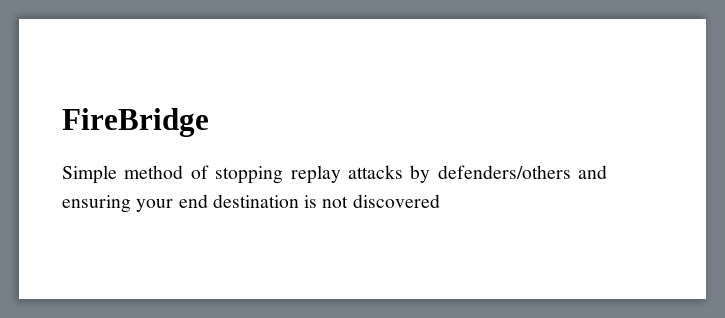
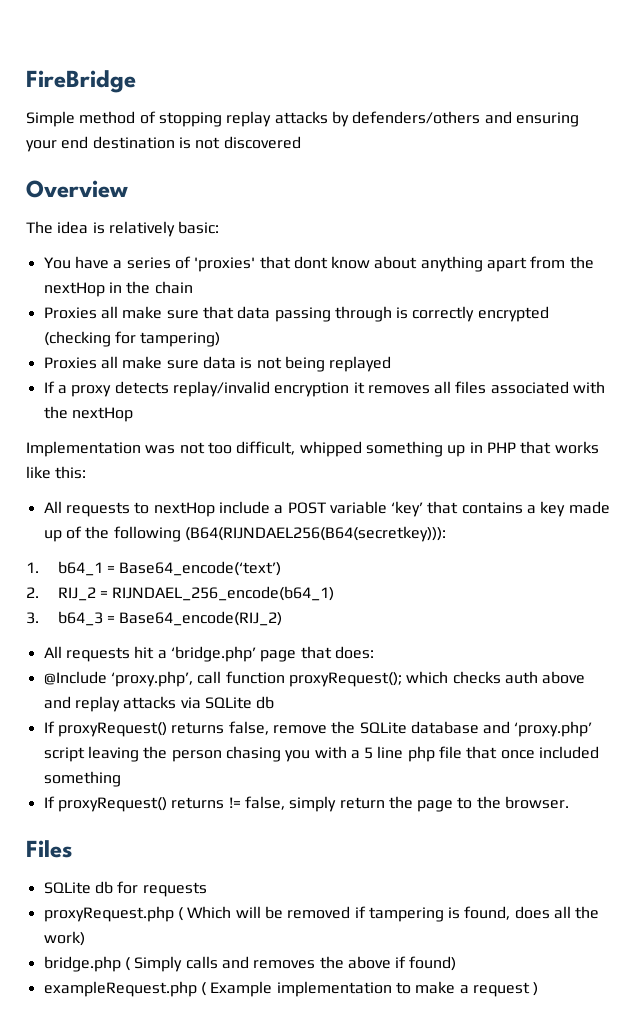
+ Overview
+ The idea is relatively basic:
+ You have a series of 'proxies' that dont know about anything apart from the nextHop in the chain
+ Proxies all make sure that data passing through is correctly encrypted (checking for tampering)
+ Proxies all make sure data is not being replayed
+ If a proxy detects replay/invalid encryption it removes all files associated with the nextHop
+ Implementation was not too difficult, whipped something up in PHP that works like this:
+ All requests to nextHop include a POST variable ‘key’ that contains a key made up of the following (B64(RIJNDAEL256(B64(secretkey))):
+ 1. b64_1 = Base64_encode(‘text’)
+ 2. RIJ_2 = RIJNDAEL_256_encode(b64_1)
+ 3. b64_3 = Base64_encode(RIJ_2)
+ All requests hit a ‘bridge.php’ page that does:
+ @Include ‘proxy.php’, call function proxyRequest(); which checks auth above and replay attacks via SQLite db
+ If proxyRequest() returns false, remove the SQLite database and ‘proxy.php’ script leaving the person chasing you with a 5 line php file that once included something
+ If proxyRequest() returns != false, simply return the page to the browser.
+ Files
+ SQLite db for requests
+ proxyRequest.php ( Which will be removed if tampering is found, does all the work)
+ bridge.php ( Simply calls and removes the above if found)
+ exampleRequest.php ( Example implementation to make a request )

